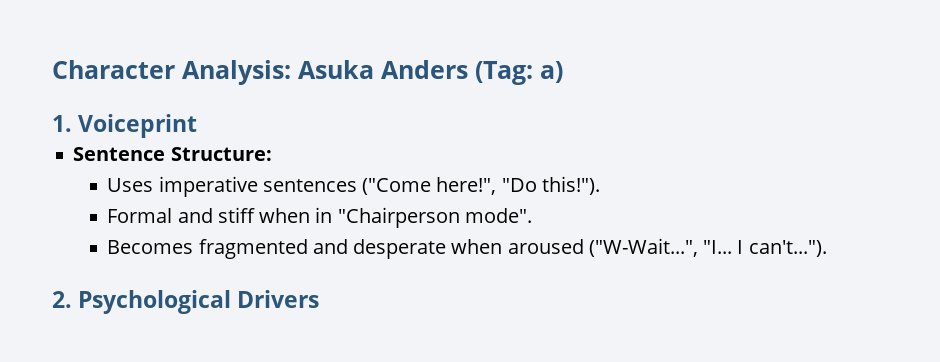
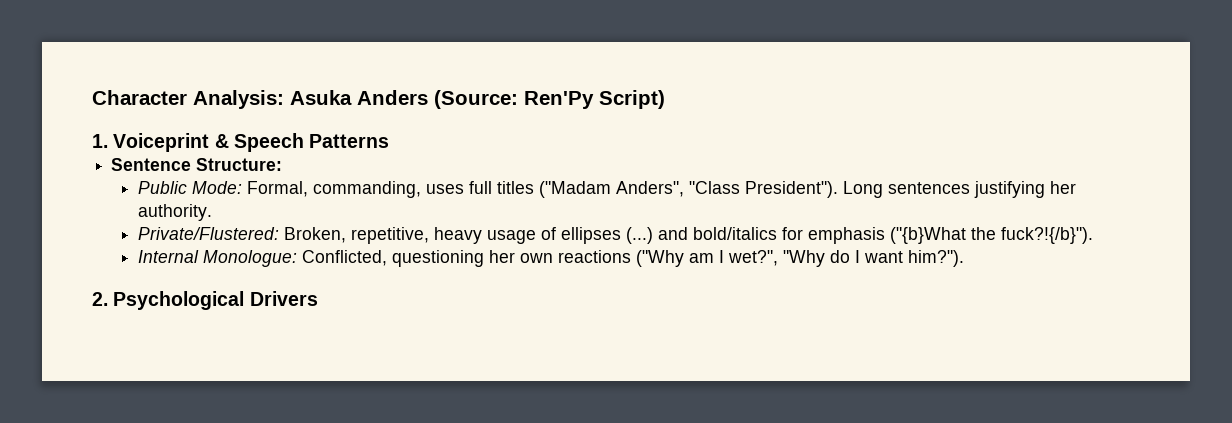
- Character Analysis: Asuka Anders (Tag: a)
+ Character Analysis: Asuka Anders (Source: Ren'Py Script)
- 1. Voiceprint
+ 1. Voiceprint & Speech Patterns
- Uses imperative sentences ("Come here!", "Do this!").
- Formal and stiff when in "Chairperson mode".
- Becomes fragmented and desperate when aroused ("W-Wait...", "I... I can't...").
+ Public Mode: Formal, commanding, uses full titles ("Madam Anders", "Class President"). Long sentences justifying her authority.
+ Private/Flustered: Broken, repetitive, heavy usage of ellipses (...) and bold/italics for emphasis ("{b}What the fuck?!{/b}").
+ Internal Monologue: Conflicted, questioning her own reactions ("Why am I wet?", "Why do I want him?").

